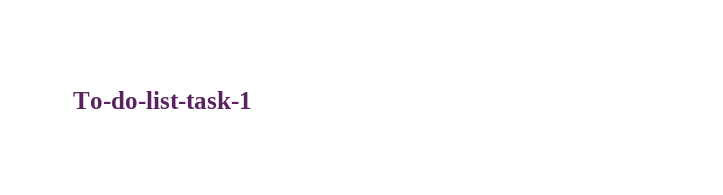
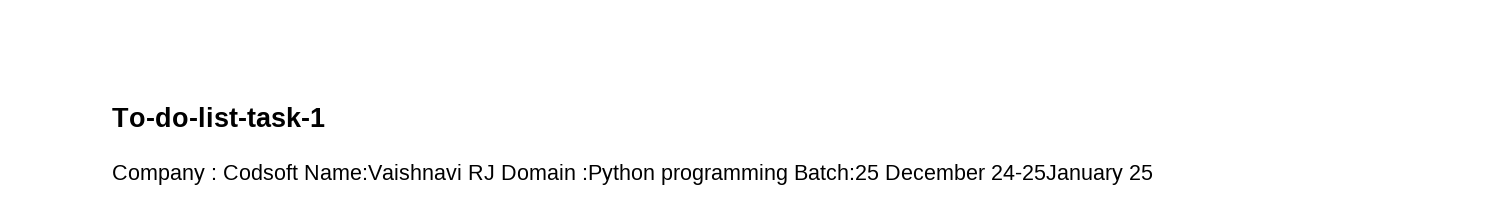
+ Company : Codsoft Name:Vaishnavi RJ Domain :Python programming Batch:25 December 24-25January 25

